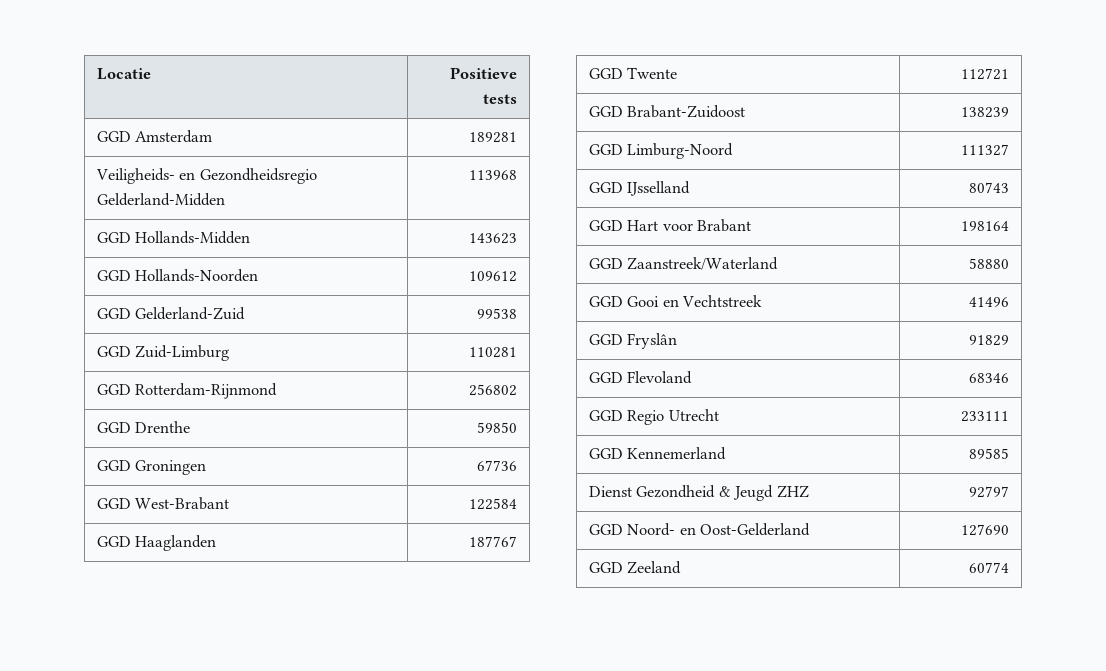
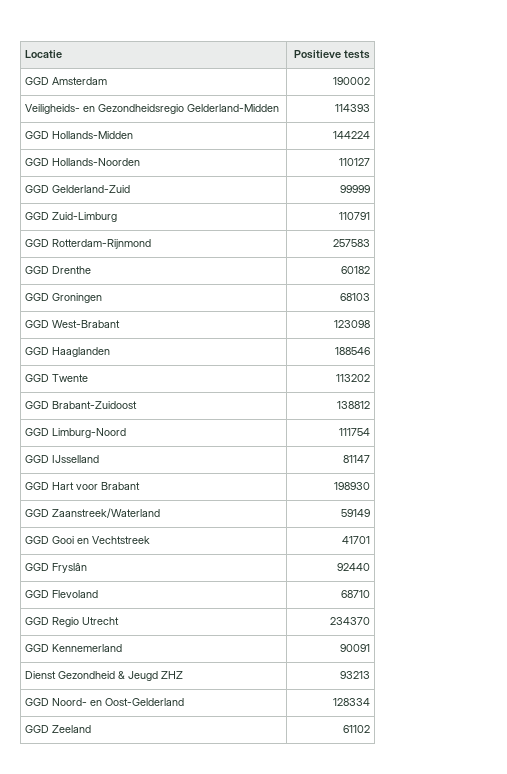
- GGD Amsterdam | 189281
+ GGD Amsterdam | 190002
- Veiligheids- en Gezondheidsregio Gelderland-Midden | 113968
+ Veiligheids- en Gezondheidsregio Gelderland-Midden | 114393
- GGD Hollands-Midden | 143623
+ GGD Hollands-Midden | 144224
- GGD Hollands-Noorden | 109612
+ GGD Hollands-Noorden | 110127
- GGD Gelderland-Zuid | 99538
+ GGD Gelderland-Zuid | 99999
- GGD Zuid-Limburg | 110281
+ GGD Zuid-Limburg | 110791
- GGD Rotterdam-Rijnmond | 256802
+ GGD Rotterdam-Rijnmond | 257583
- GGD Drenthe | 59850
+ GGD Drenthe | 60182
- GGD Groningen | 67736
+ GGD Groningen | 68103
- GGD West-Brabant | 122584
+ GGD West-Brabant | 123098
- GGD Haaglanden | 187767
+ GGD Haaglanden | 188546
- GGD Twente | 112721
+ GGD Twente | 113202
- GGD Brabant-Zuidoost | 138239
+ GGD Brabant-Zuidoost | 138812
- GGD Limburg-Noord | 111327
+ GGD Limburg-Noord | 111754
- GGD IJsselland | 80743
+ GGD IJsselland | 81147
- GGD Hart voor Brabant | 198164
+ GGD Hart voor Brabant | 198930
- GGD Zaanstreek/Waterland | 58880
+ GGD Zaanstreek/Waterland | 59149
- GGD Gooi en Vechtstreek | 41496
+ GGD Gooi en Vechtstreek | 41701
- GGD Fryslân | 91829
+ GGD Fryslân | 92440
- GGD Flevoland | 68346
+ GGD Flevoland | 68710
- GGD Regio Utrecht | 233111
+ GGD Regio Utrecht | 234370
- GGD Kennemerland | 89585
+ GGD Kennemerland | 90091
- Dienst Gezondheid & Jeugd ZHZ | 92797
+ Dienst Gezondheid & Jeugd ZHZ | 93213
- GGD Noord- en Oost-Gelderland | 127690
+ GGD Noord- en Oost-Gelderland | 128334
- GGD Zeeland | 60774
+ GGD Zeeland | 61102

